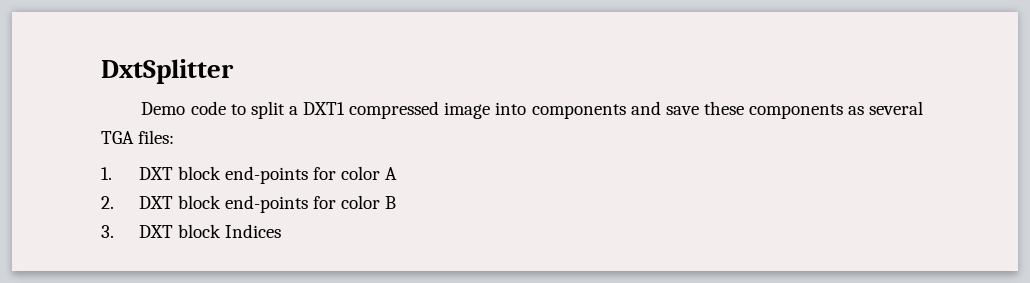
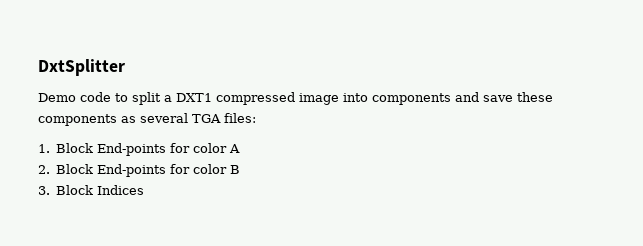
- 1. DXT block end-points for color A
+ 1. Block End-points for color A
- 2. DXT block end-points for color B
+ 2. Block End-points for color B
- 3. DXT block Indices
+ 3. Block Indices

